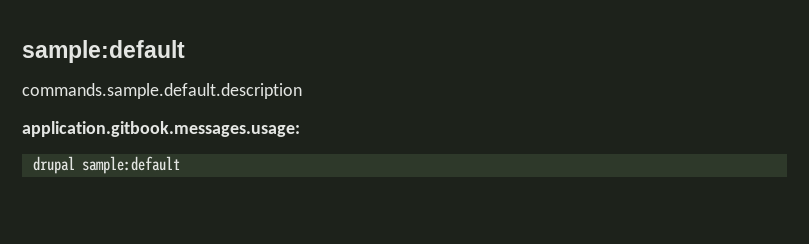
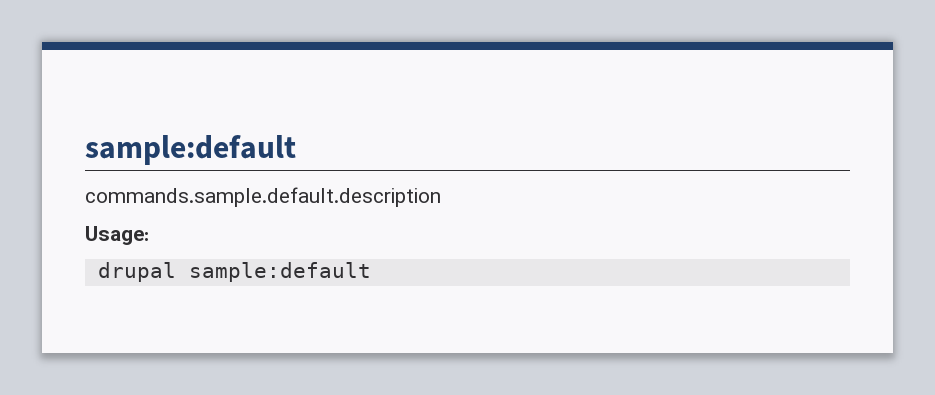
- application.gitbook.messages.usage:
+ Usage:

